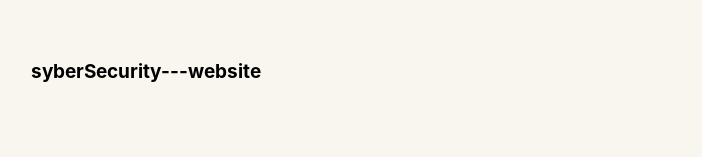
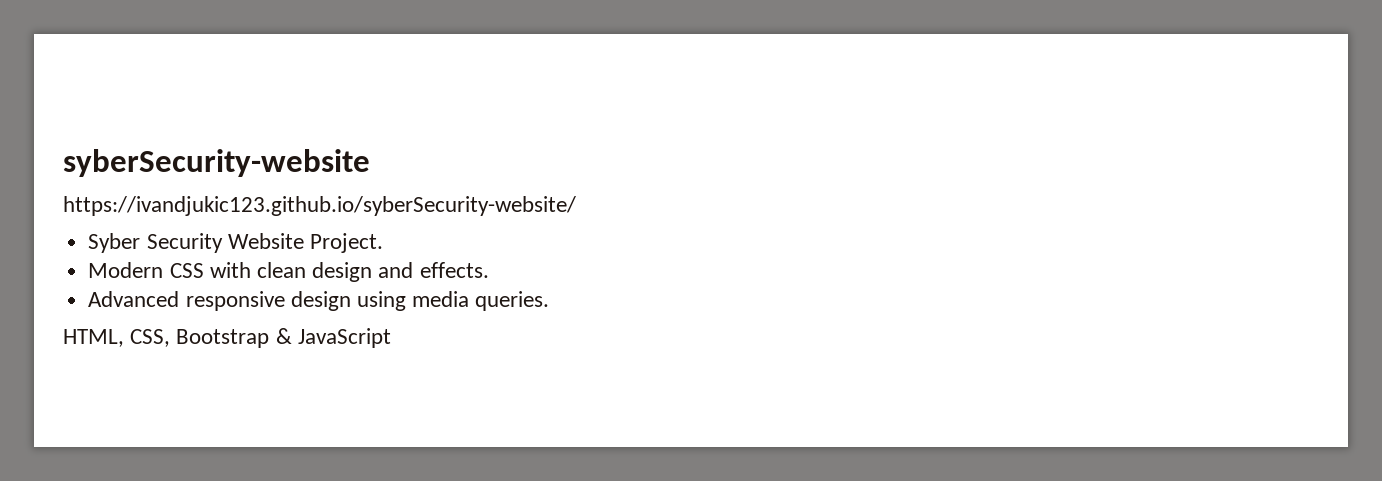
- syberSecurity---website
+ syberSecurity-website
+ https://ivandjukic123.github.io/syberSecurity-website/
+ Syber Security Website Project.
+ Modern CSS with clean design and effects.
+ Advanced responsive design using media queries.
+ HTML, CSS, Bootstrap & JavaScript

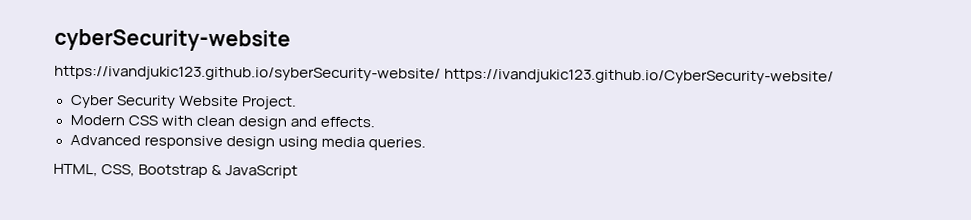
- syberSecurity-website
+ cyberSecurity-website
- https://ivandjukic123.github.io/syberSecurity-website/
- Syber Security Website Project.
+ https://ivandjukic123.github.io/syberSecurity-website/ https://ivandjukic123.github.io/CyberSecurity-website/
+ Cyber Security Website Project.

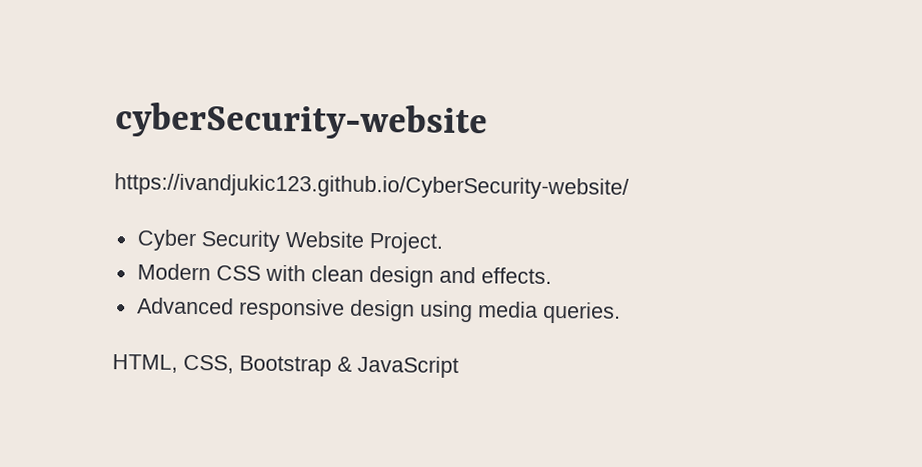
- https://ivandjukic123.github.io/syberSecurity-website/ https://ivandjukic123.github.io/CyberSecurity-website/
+ https://ivandjukic123.github.io/CyberSecurity-website/

